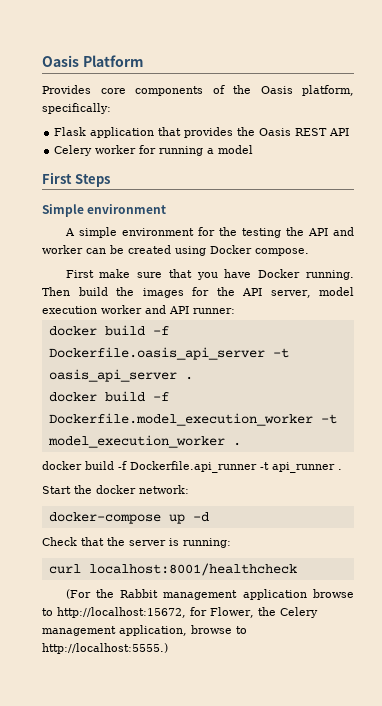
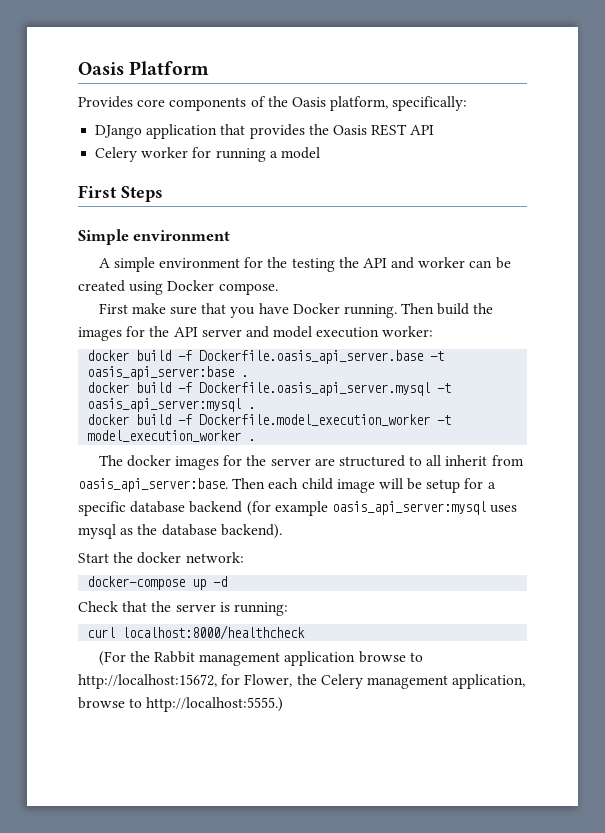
- Flask application that provides the Oasis REST API
+ DJango application that provides the Oasis REST API
- Then build the images for the API server, model execution worker and API runner:
- docker build -f Dockerfile.oasis_api_server -t oasis_api_server .
+ Then build the images for the API server and model execution worker:
+ docker build -f Dockerfile.oasis_api_server.base -t oasis_api_server:base .
+ docker build -f Dockerfile.oasis_api_server.mysql -t oasis_api_server:mysql .
- docker build -f Dockerfile.api_runner -t api_runner .
+ The docker images for the server are structured to all inherit from oasis_api_server:base. Then each child image will be setup for a specific database backend (for example oasis_api_server:mysql uses mysql as the database backend).
- curl localhost:8001/healthcheck
+ curl localhost:8000/healthcheck

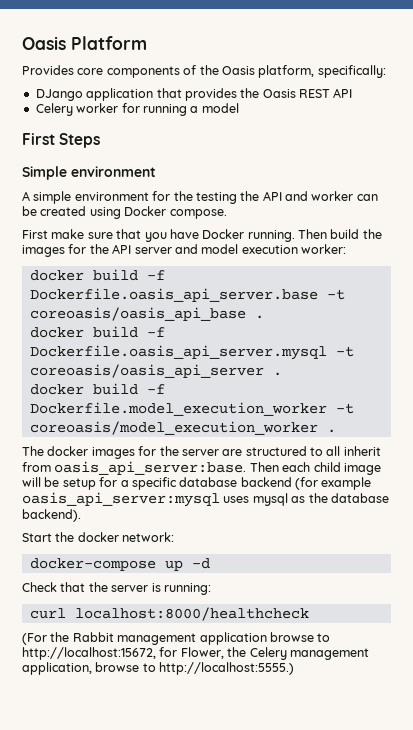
- docker build -f Dockerfile.oasis_api_server.base -t oasis_api_server:base .
+ docker build -f Dockerfile.oasis_api_server.base -t coreoasis/oasis_api_base .
- docker build -f Dockerfile.oasis_api_server.mysql -t oasis_api_server:mysql .
+ docker build -f Dockerfile.oasis_api_server.mysql -t coreoasis/oasis_api_server .
- docker build -f Dockerfile.model_execution_worker -t model_execution_worker .
+ docker build -f Dockerfile.model_execution_worker -t coreoasis/model_execution_worker .

